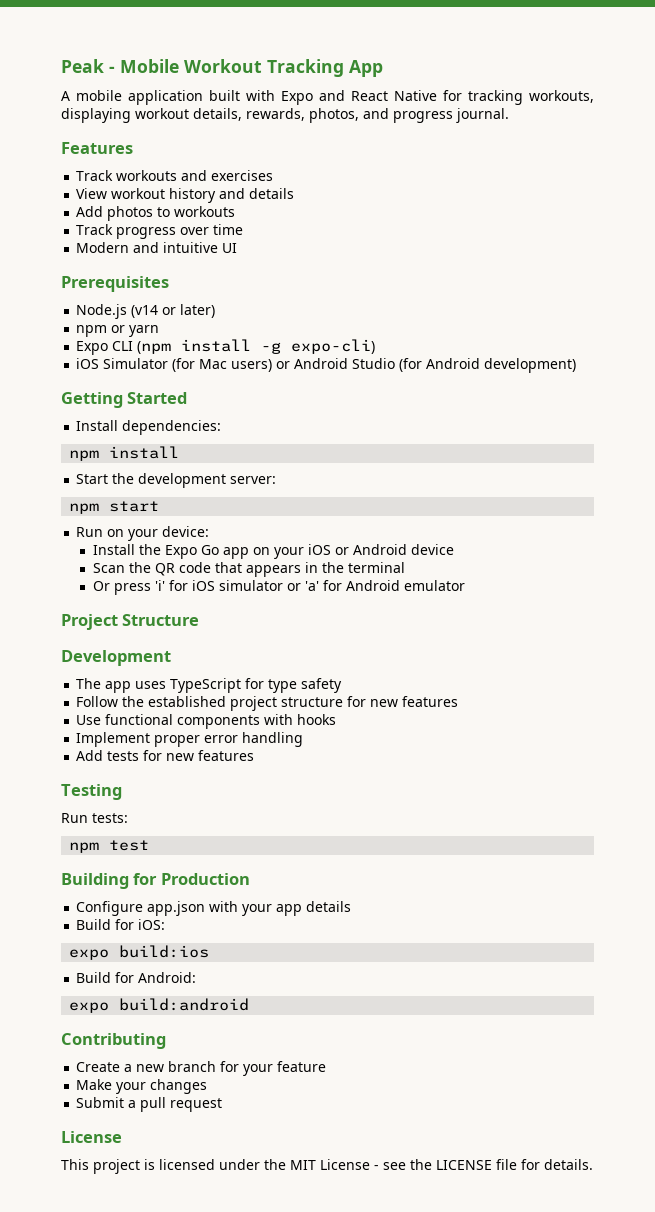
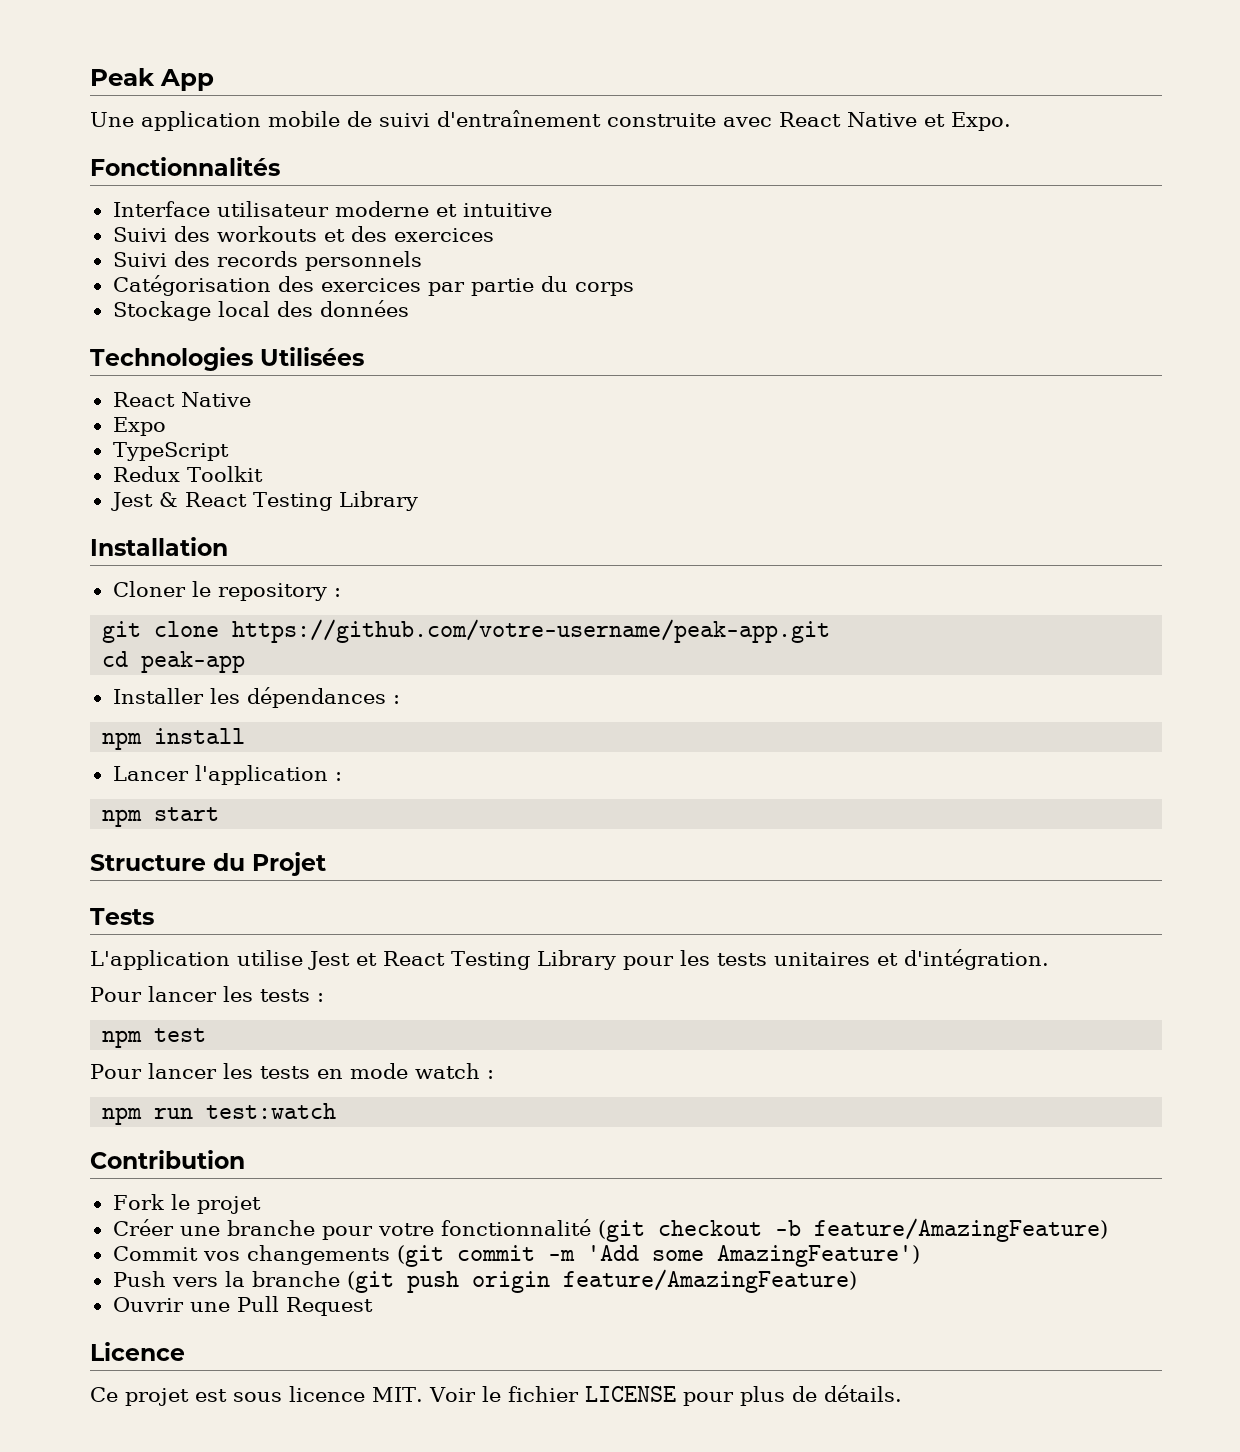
- Peak - Mobile Workout Tracking App
- A mobile application built with Expo and React Native for tracking workouts, displaying workout details, rewards, photos, and progress journal.
- Features
- Track workouts and exercises
- View workout history and details
- Add photos to workouts
- Track progress over time
- Modern and intuitive UI
- Prerequisites
- Node.js (v14 or later)
- npm or yarn
- Expo CLI (npm install -g expo-cli)
- iOS Simulator (for Mac users) or Android Studio (for Android development)
- Getting Started
- Install dependencies:
+ Peak App
+ Une application mobile de suivi d'entraînement construite avec React Native et Expo.
+ Fonctionnalités
+ Interface utilisateur moderne et intuitive
+ Suivi des workouts et des exercices
+ Suivi des records personnels
+ Catégorisation des exercices par partie du corps
+ Stockage local des données
+ Technologies Utilisées
+ React Native
+ Expo
+ TypeScript
+ Redux Toolkit
+ Jest & React Testing Library
+ Installation
+ Cloner le repository :
+ git clone https://github.com/votre-username/peak-app.git
+ cd peak-app
+ Installer les dépendances :
  npm install
- Start the development server:
+ Lancer l'application :
  npm start
- Run on your device:
- Install the Expo Go app on your iOS or Android device
- Scan the QR code that appears in the terminal
- Or press 'i' for iOS simulator or 'a' for Android emulator
- Project Structure
- Development
- The app uses TypeScript for type safety
- Follow the established project structure for new features
- Use functional components with hooks
- Implement proper error handling
- Add tests for new features
- Testing
- Run tests:
+ Structure du Projet
+ Tests
+ L'application utilise Jest et React Testing Library pour les tests unitaires et d'intégration.
+ Pour lancer les tests :
  npm test
- Building for Production
- Configure app.json with your app details
- Build for iOS:
- expo build:ios
- Build for Android:
- expo build:android
- Contributing
- Create a new branch for your feature
- Make your changes
- Submit a pull request
- License
- This project is licensed under the MIT License - see the LICENSE file for details.
+ Pour lancer les tests en mode watch :
+ npm run test:watch
+ Contribution
+ Fork le projet
+ Créer une branche pour votre fonctionnalité (git checkout -b feature/AmazingFeature)
+ Commit vos changements (git commit -m 'Add some AmazingFeature')
+ Push vers la branche (git push origin feature/AmazingFeature)
+ Ouvrir une Pull Request
+ Licence
+ Ce projet est sous licence MIT. Voir le fichier LICENSE pour plus de détails.

